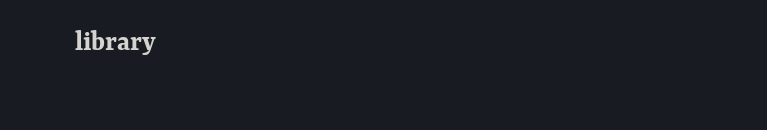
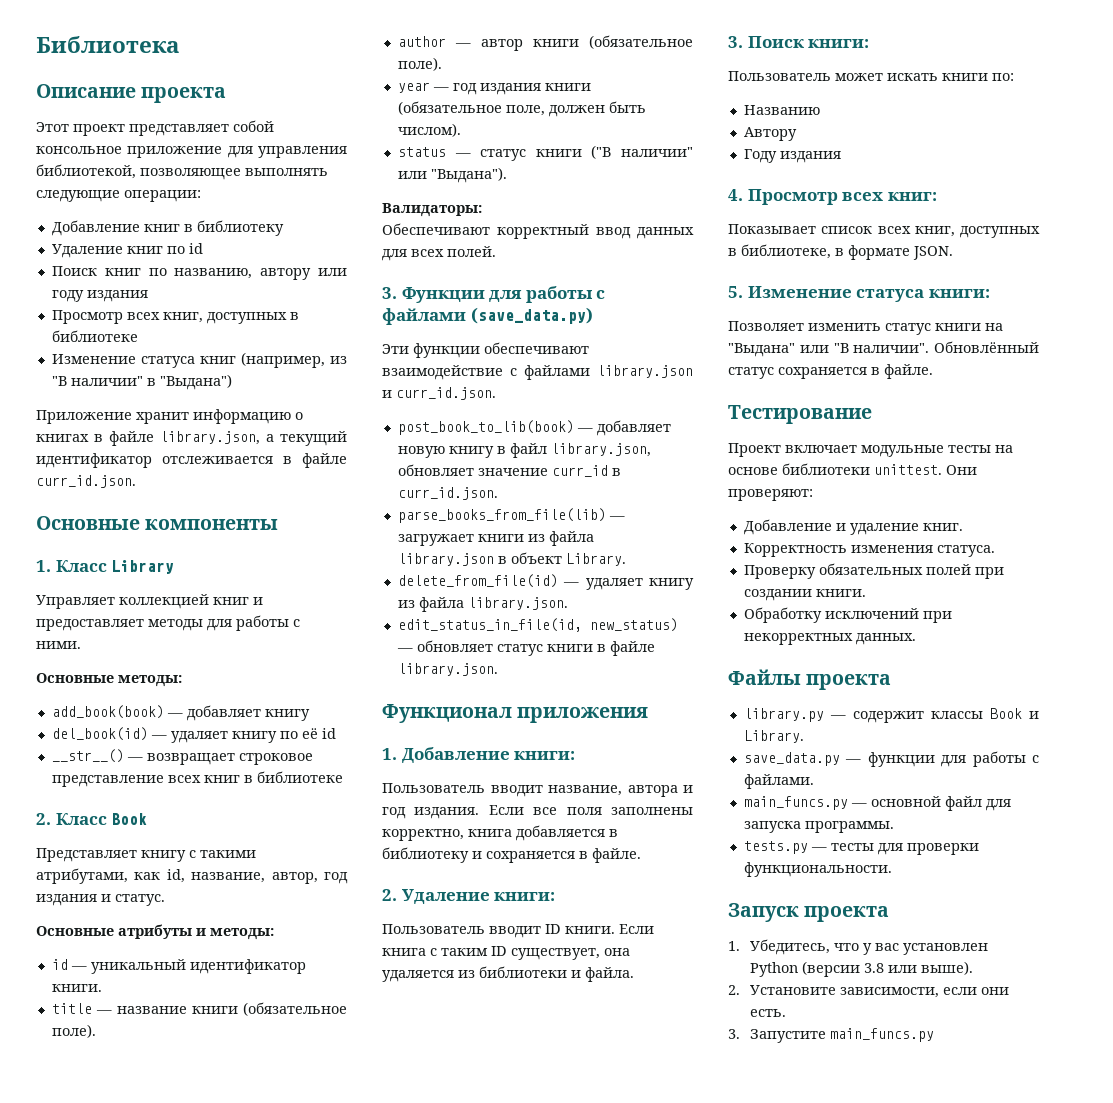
- library
+ Библиотека
+ Описание проекта
+ Этот проект представляет собой консольное приложение для управления библиотекой, позволяющее выполнять следующие операции:
+ Добавление книг в библиотеку
+ Удаление книг по id
+ Поиск книг по названию, автору или году издания
+ Просмотр всех книг, доступных в библиотеке
+ Изменение статуса книг (например, из "В наличии" в "Выдана")
+ Приложение хранит информацию о книгах в файле library.json, а текущий идентификатор отслеживается в файле curr_id.json.
+ Основные компоненты
+ 1. Класс Library
+ Управляет коллекцией книг и предоставляет методы для работы с ними.
+ Основные методы:
+ add_book(book) — добавляет книгу
+ del_book(id) — удаляет книгу по её id
+ __str__() — возвращает строковое представление всех книг в библиотеке
+ 2. Класс Book
+ Представляет книгу с такими атрибутами, как id, название, автор, год издания и статус.
+ Основные атрибуты и методы:
+ id — уникальный идентификатор книги.
+ title — название книги (обязательное поле).
+ author — автор книги (обязательное поле).
+ year — год издания книги (обязательное поле, должен быть числом).
+ status — статус книги ("В наличии" или "Выдана").
+ Валидаторы:
+ Обеспечивают корректный ввод данных для всех полей.
+ 3. Функции для работы с файлами (save_data.py)
+ Эти функции обеспечивают взаимодействие с файлами library.json и curr_id.json.
+ post_book_to_lib(book) — добавляет новую книгу в файл library.json, обновляет значение curr_id в curr_id.json.
+ parse_books_from_file(lib) — загружает книги из файла library.json в объект Library.
+ delete_from_file(id) — удаляет книгу из файла library.json.
+ edit_status_in_file(id, new_status) — обновляет статус книги в файле library.json.
+ Функционал приложения
+ 1. Добавление книги:
+ Пользователь вводит название, автора и год издания. Если все поля заполнены корректно, книга добавляется в библиотеку и сохраняется в файле.
+ 2. Удаление книги:
+ Пользователь вводит ID книги. Если книга с таким ID существует, она удаляется из библиотеки и файла.
+ 3. Поиск книги:
+ Пользователь может искать книги по:
+ Названию
+ Автору
+ Году издания
+ 4. Просмотр всех книг:
+ Показывает список всех книг, доступных в библиотеке, в формате JSON.
+ 5. Изменение статуса книги:
+ Позволяет изменить статус книги на "Выдана" или "В наличии". Обновлённый статус сохраняется в файле.
+ Тестирование
+ Проект включает модульные тесты на основе библиотеки unittest. Они проверяют:
+ Добавление и удаление книг.
+ Корректность изменения статуса.
+ Проверку обязательных полей при создании книги.
+ Обработку исключений при некорректных данных.
+ Файлы проекта
+ library.py — содержит классы Book и Library.
+ save_data.py — функции для работы с файлами.
+ main_funcs.py — основной файл для запуска программы.
+ tests.py — тесты для проверки функциональности.
+ Запуск проекта
+ 1. Убедитесь, что у вас установлен Python (версии 3.8 или выше).
+ 2. Установите зависимости, если они есть.
+ 3. Запустите main_funcs.py

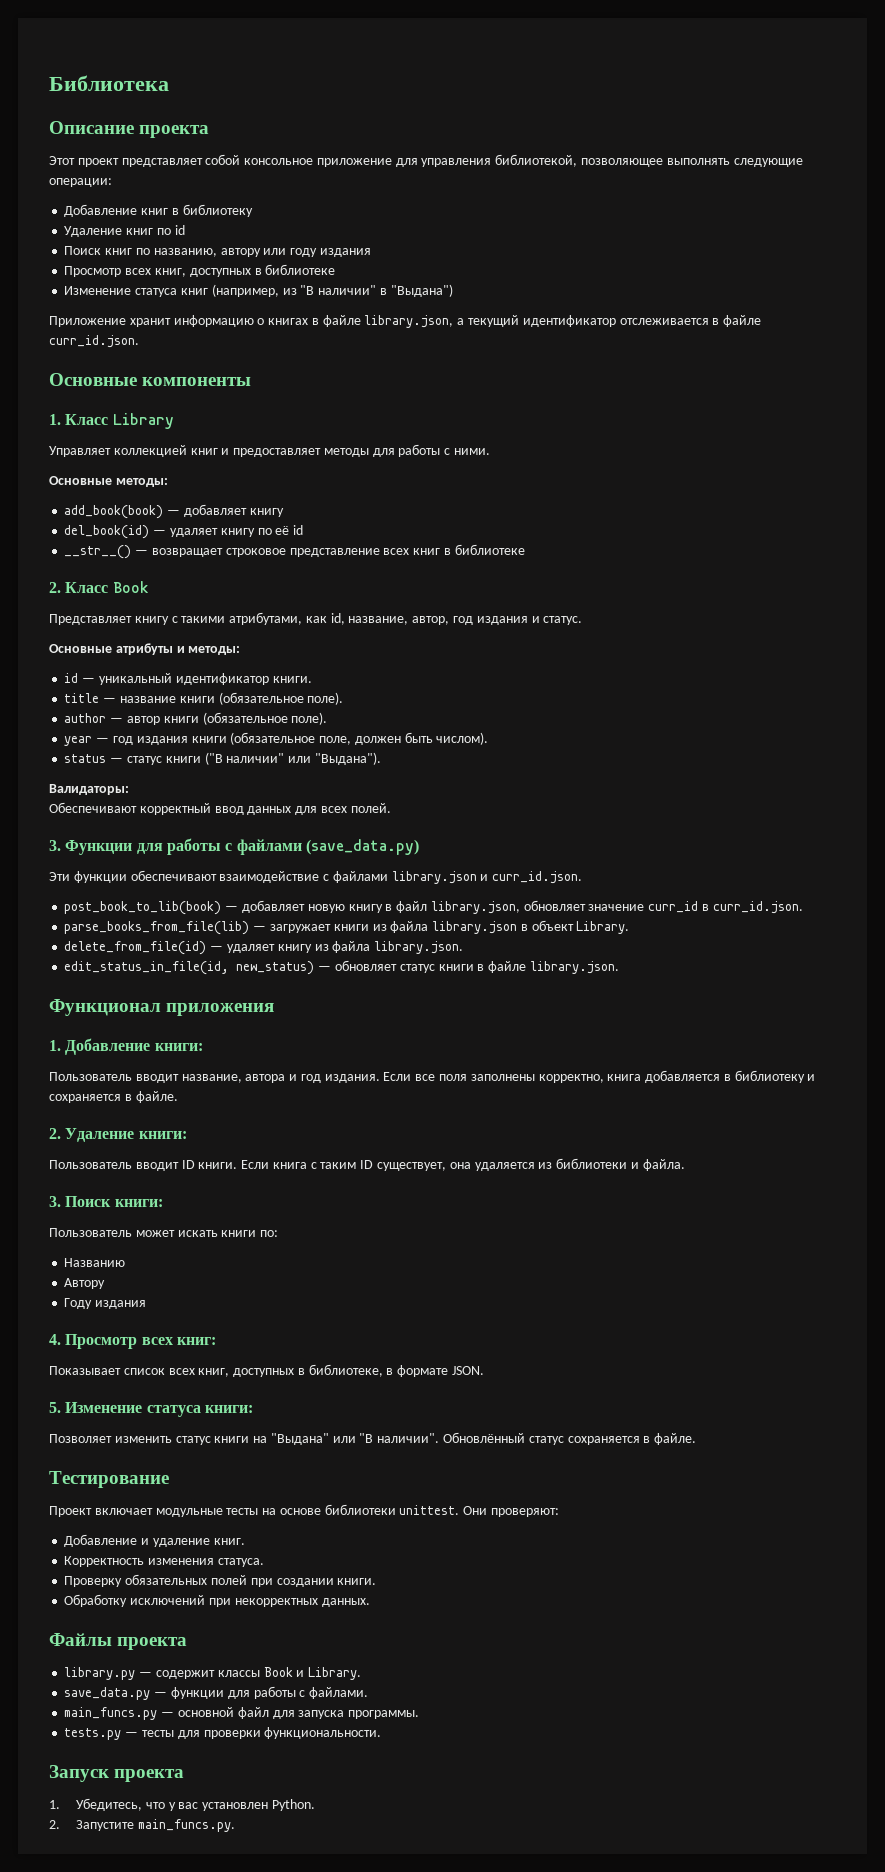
- 1. Убедитесь, что у вас установлен Python (версии 3.8 или выше).
- 2. Установите зависимости, если они есть.
- 3. Запустите main_funcs.py
+ 1. Убедитесь, что у вас установлен Python.
+ 2. Запустите main_funcs.py.

